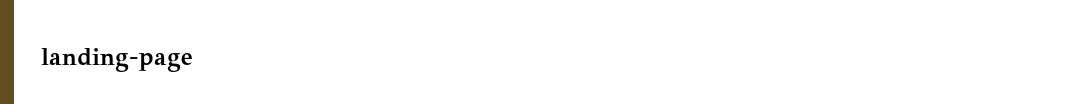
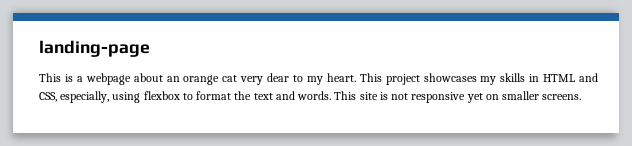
+ This is a webpage about an orange cat very dear to my heart. This project showcases my skills in HTML and CSS, especially, using flexbox to format the text and words. This site is not responsive yet on smaller screens.

